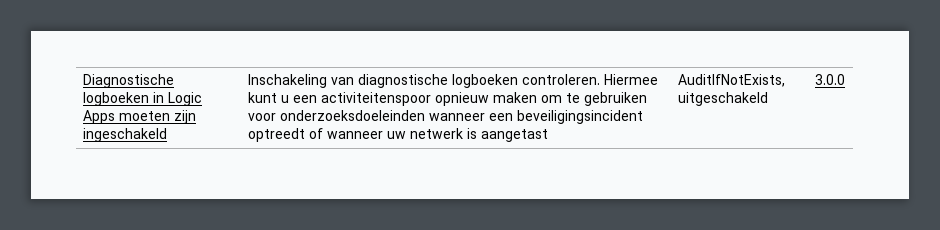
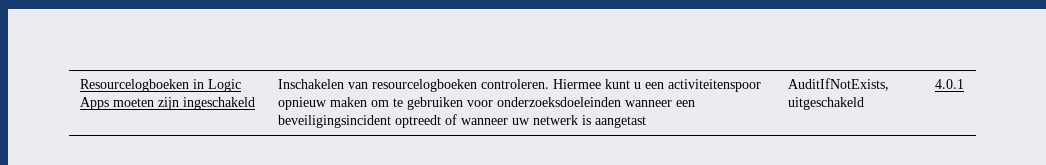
- Diagnostische logboeken in Logic Apps moeten zijn ingeschakeld | Inschakeling van diagnostische logboeken controleren. Hiermee kunt u een activiteitenspoor opnieuw maken om te gebruiken voor onderzoeksdoeleinden wanneer een beveiligingsincident optreedt of wanneer uw netwerk is aangetast | AuditIfNotExists, uitgeschakeld | 3.0.0
+ Resourcelogboeken in Logic Apps moeten zijn ingeschakeld | Inschakelen van resourcelogboeken controleren. Hiermee kunt u een activiteitenspoor opnieuw maken om te gebruiken voor onderzoeksdoeleinden wanneer een beveiligingsincident optreedt of wanneer uw netwerk is aangetast | AuditIfNotExists, uitgeschakeld | 4.0.1

